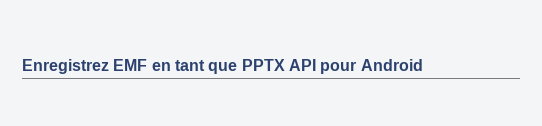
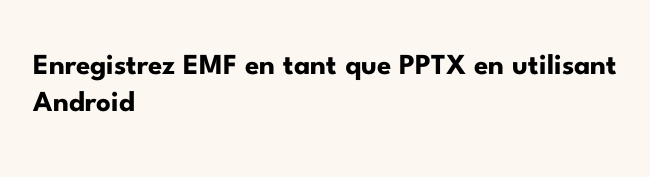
- Enregistrez EMF en tant que PPTX API pour Android
+ Enregistrez EMF en tant que PPTX en utilisant Android

